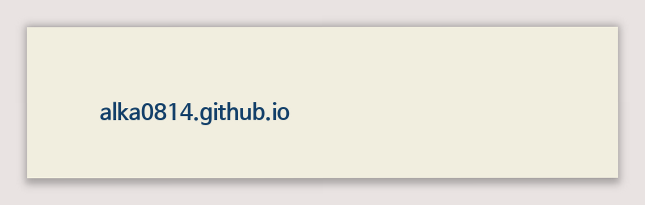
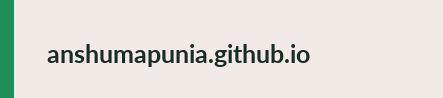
- alka0814.github.io
+ anshumapunia.github.io

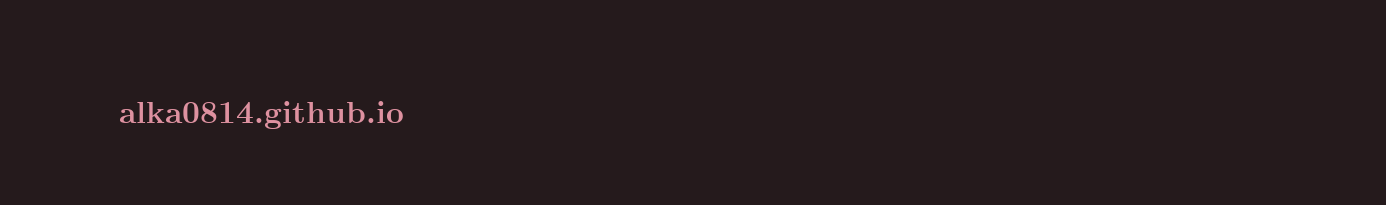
- anshumapunia.github.io
+ alka0814.github.io

